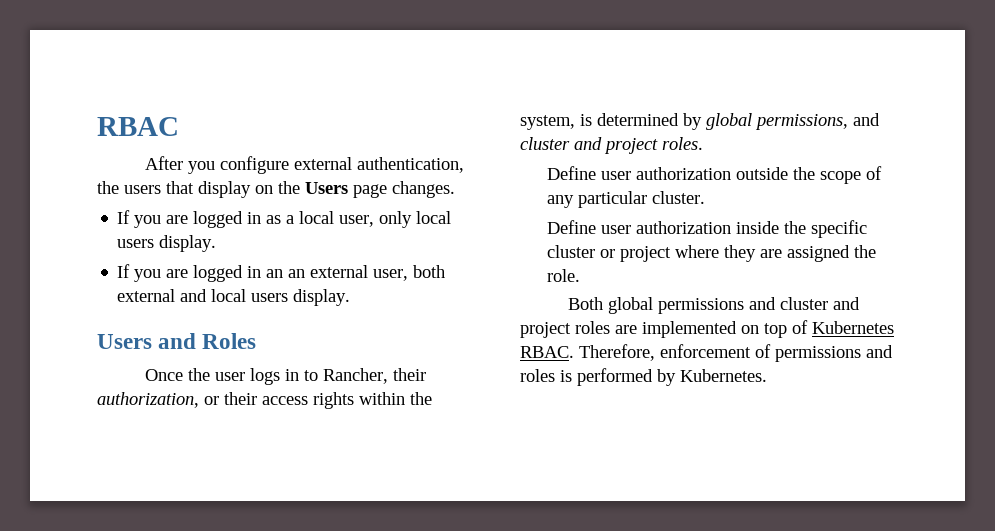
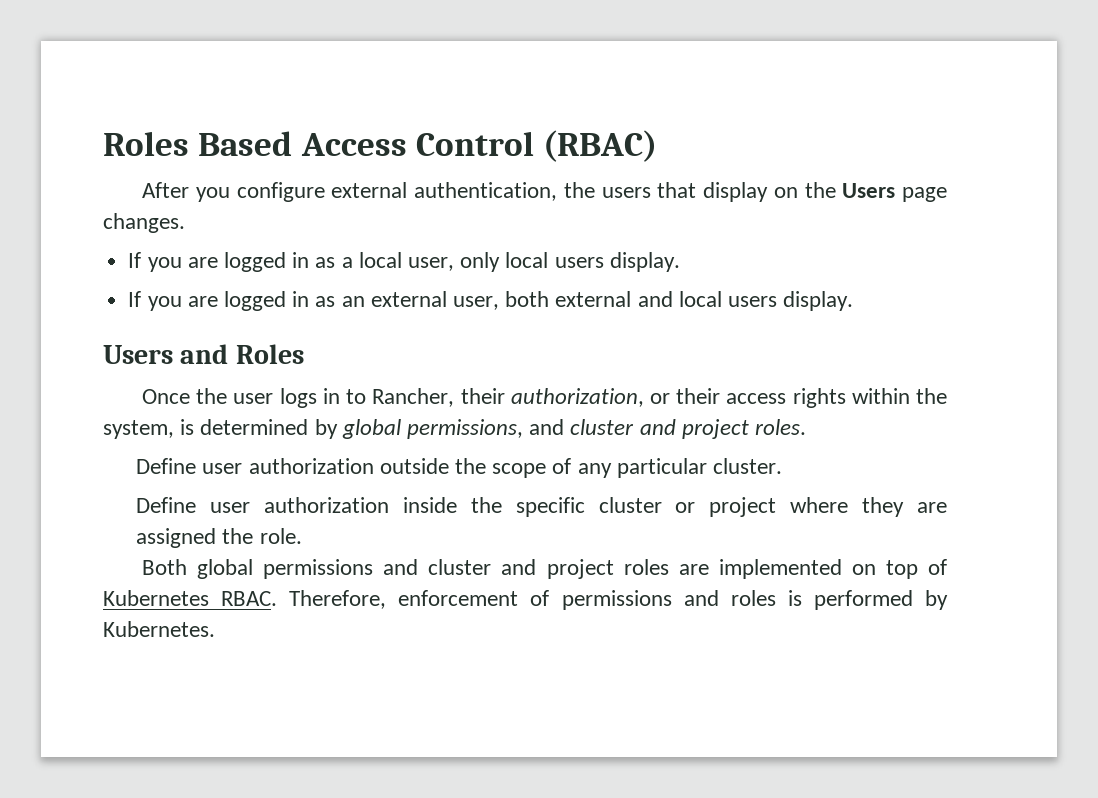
- RBAC
+ Roles Based Access Control (RBAC)
- If you are logged in an an external user, both external and local users display.
+ If you are logged in as an external user, both external and local users display.

